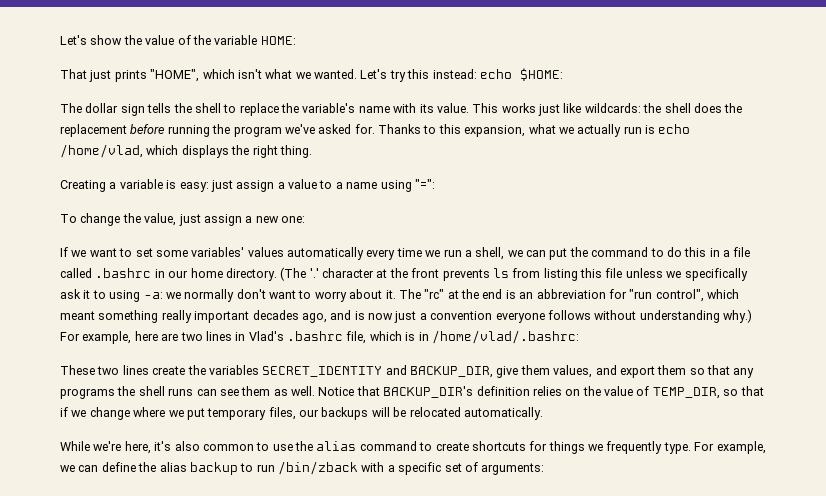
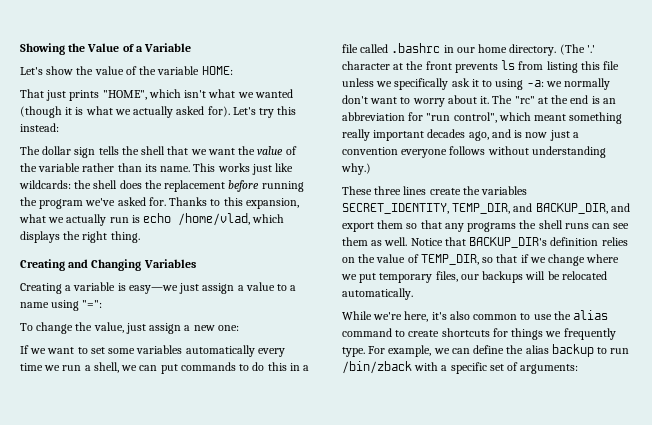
+ Showing the Value of a Variable
- That just prints "HOME", which isn't what we wanted.
+ That just prints "HOME", which isn't what we wanted (though it is what we actually asked for).
- Let's try this instead: echo $HOME:
+ Let's try this instead:
- The dollar sign tells the shell to replace the variable's name with its value.
+ The dollar sign tells the shell that we want the value of the variable rather than its name.
+ Creating and Changing Variables
- Creating a variable is easy: just assign a value to a name using "=":
+ Creating a variable is easy—we just assign a value to a name using "=":
- If we want to set some variables' values automatically every time we run a shell, we can put the command to do this in a file called .bashrc in our home directory.
+ If we want to set some variables automatically every time we run a shell, we can put commands to do this in a file called .bashrc in our home directory.
- For example, here are two lines in Vlad's .bashrc file, which is in /home/vlad/.bashrc:
- These two lines create the variables SECRET_IDENTITY and BACKUP_DIR, give them values, and export them so that any programs the shell runs can see them as well.
+ These three lines create the variables SECRET_IDENTITY, TEMP_DIR, and BACKUP_DIR, and export them so that any programs the shell runs can see them as well.

